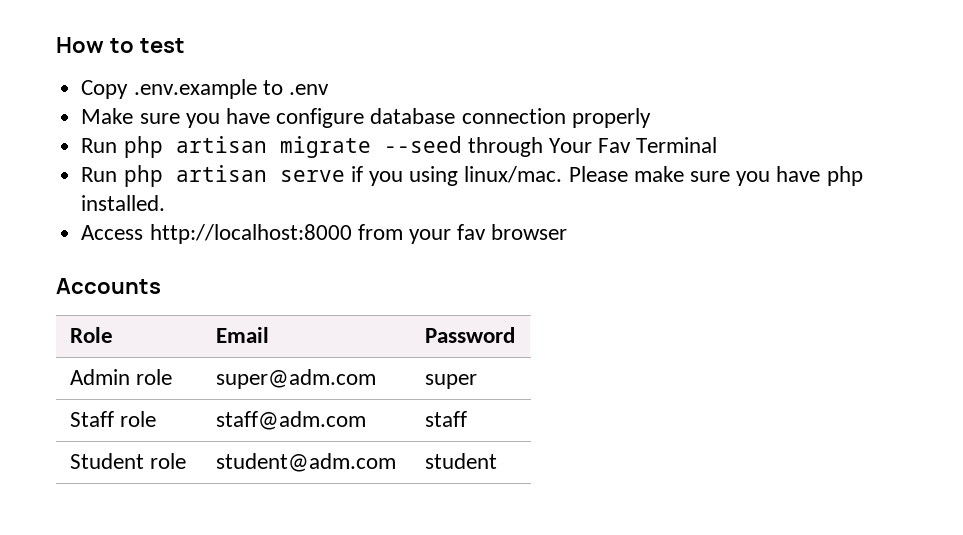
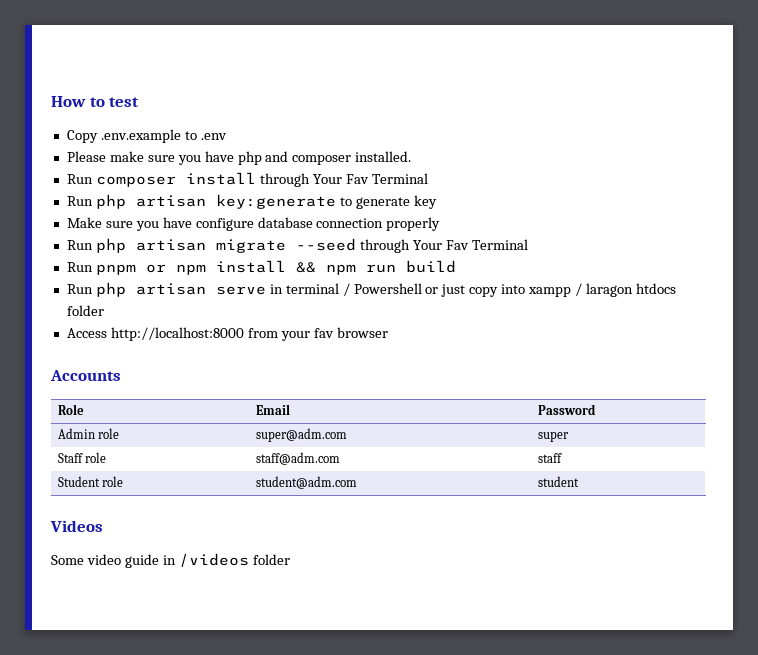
+ Please make sure you have php and composer installed.
+ Run composer install through Your Fav Terminal
+ Run php artisan key:generate to generate key
- Run php artisan serve if you using linux/mac. Please make sure you have php installed.
+ Run pnpm or npm install && npm run build
+ Run php artisan serve in terminal / Powershell or just copy into xampp / laragon htdocs folder
+ Videos
+ Some video guide in /videos folder

